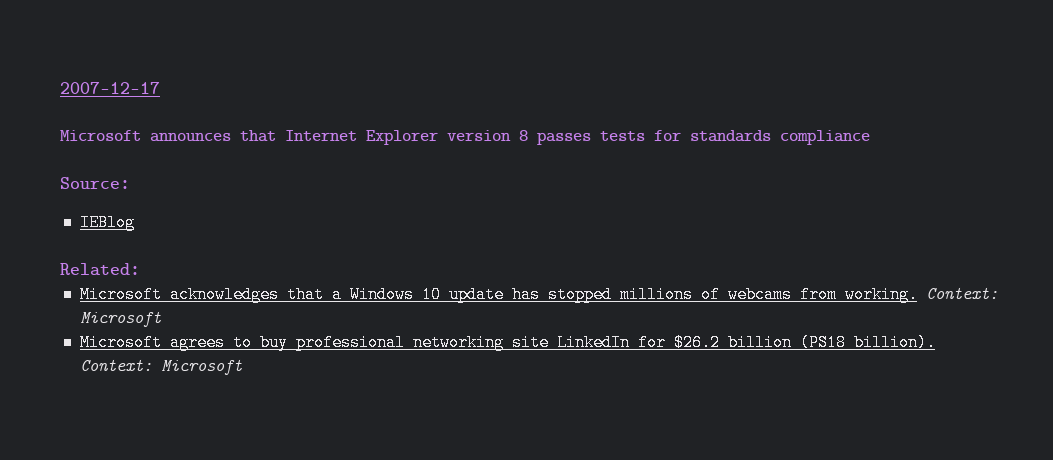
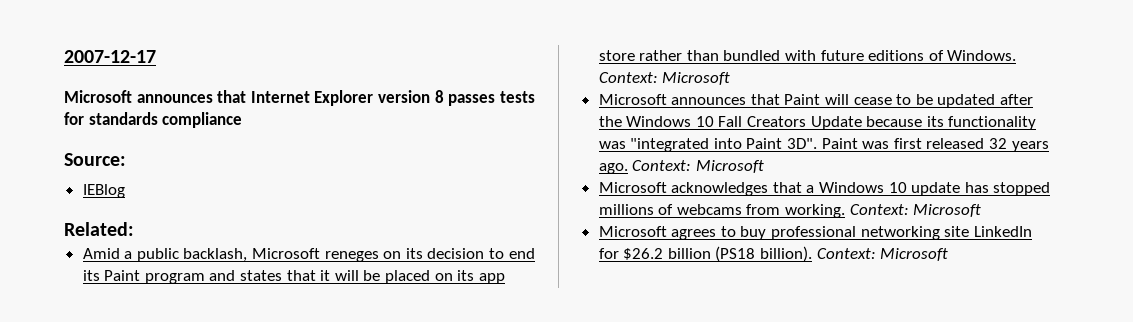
+ Amid a public backlash, Microsoft reneges on its decision to end its Paint program and states that it will be placed on its app store rather than bundled with future editions of Windows. Context: Microsoft
+ Microsoft announces that Paint will cease to be updated after the Windows 10 Fall Creators Update because its functionality was "integrated into Paint 3D". Paint was first released 32 years ago. Context: Microsoft

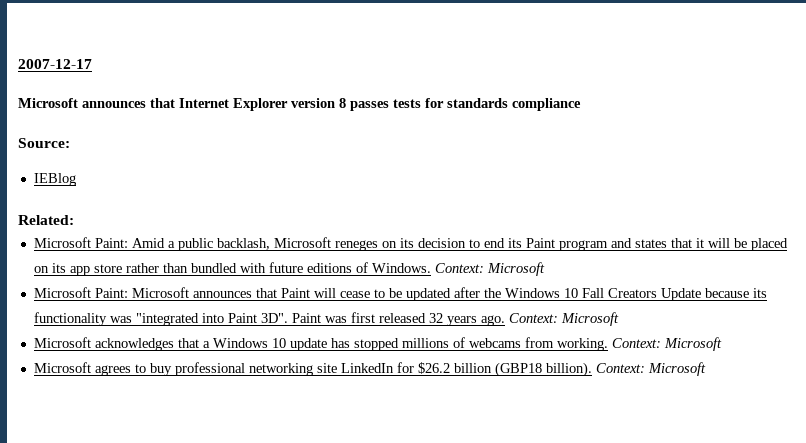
- Amid a public backlash, Microsoft reneges on its decision to end its Paint program and states that it will be placed on its app store rather than bundled with future editions of Windows.
+ Microsoft Paint: Amid a public backlash, Microsoft reneges on its decision to end its Paint program and states that it will be placed on its app store rather than bundled with future editions of Windows.
- Microsoft announces that Paint will cease to be updated after the Windows 10 Fall Creators Update because its functionality was "integrated into Paint 3D".
+ Microsoft Paint: Microsoft announces that Paint will cease to be updated after the Windows 10 Fall Creators Update because its functionality was "integrated into Paint 3D".
- Microsoft agrees to buy professional networking site LinkedIn for $26.2 billion (PS18 billion).
+ Microsoft agrees to buy professional networking site LinkedIn for $26.2 billion (GBP18 billion).

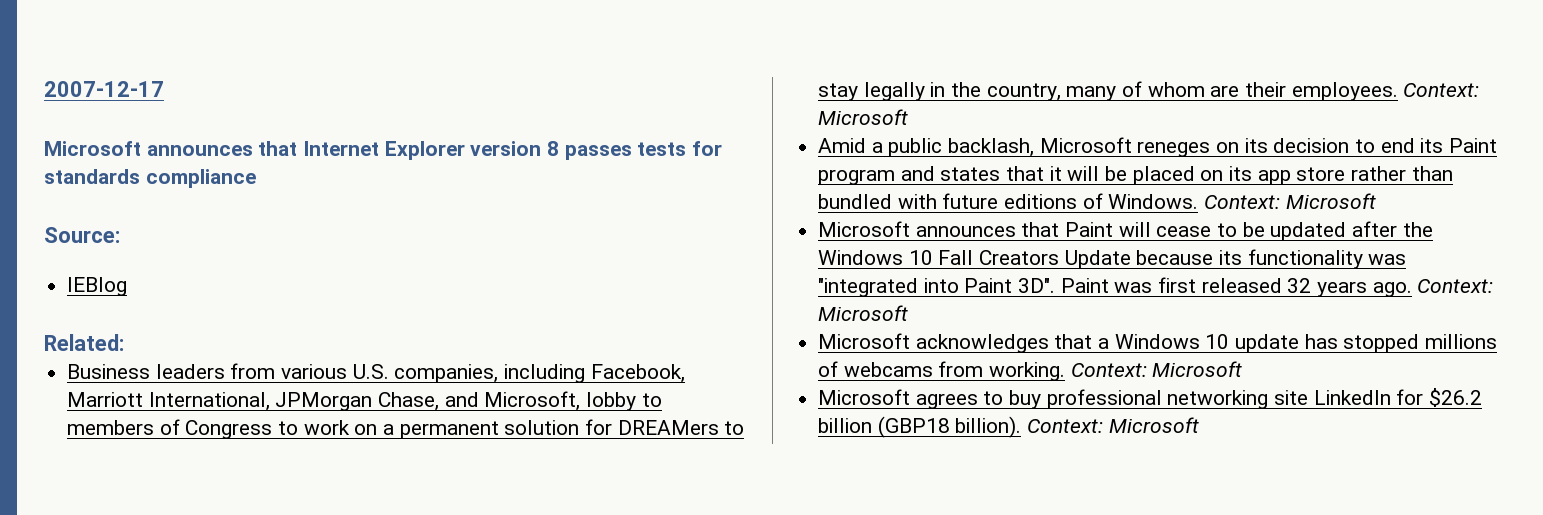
- Microsoft Paint: Amid a public backlash, Microsoft reneges on its decision to end its Paint program and states that it will be placed on its app store rather than bundled with future editions of Windows.
+ Business leaders from various U.S. companies, including Facebook, Marriott International, JPMorgan Chase, and Microsoft, lobby to members of Congress to work on a permanent solution for DREAMers to stay legally in the country, many of whom are their employees. Context: Microsoft
+ Amid a public backlash, Microsoft reneges on its decision to end its Paint program and states that it will be placed on its app store rather than bundled with future editions of Windows.
- Microsoft Paint: Microsoft announces that Paint will cease to be updated after the Windows 10 Fall Creators Update because its functionality was "integrated into Paint 3D".
+ Microsoft announces that Paint will cease to be updated after the Windows 10 Fall Creators Update because its functionality was "integrated into Paint 3D".

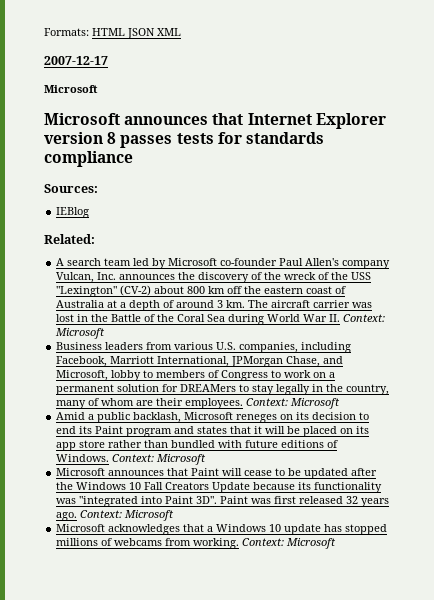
+ Formats: HTML JSON XML
  2007-12-17
+ Microsoft
- Source:
+ Sources:
+ A search team led by Microsoft co-founder Paul Allen's company Vulcan, Inc. announces the discovery of the wreck of the USS "Lexington" (CV-2) about 800 km off the eastern coast of Australia at a depth of around 3 km. The aircraft carrier was lost in the Battle of the Coral Sea during World War II. Context: Microsoft
- Microsoft agrees to buy professional networking site LinkedIn for $26.2 billion (GBP18 billion). Context: Microsoft

